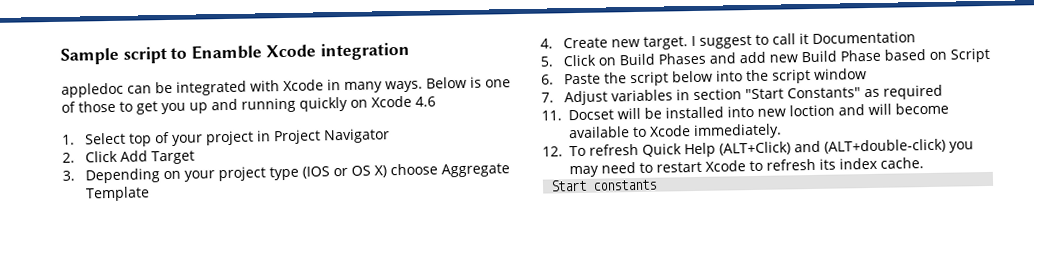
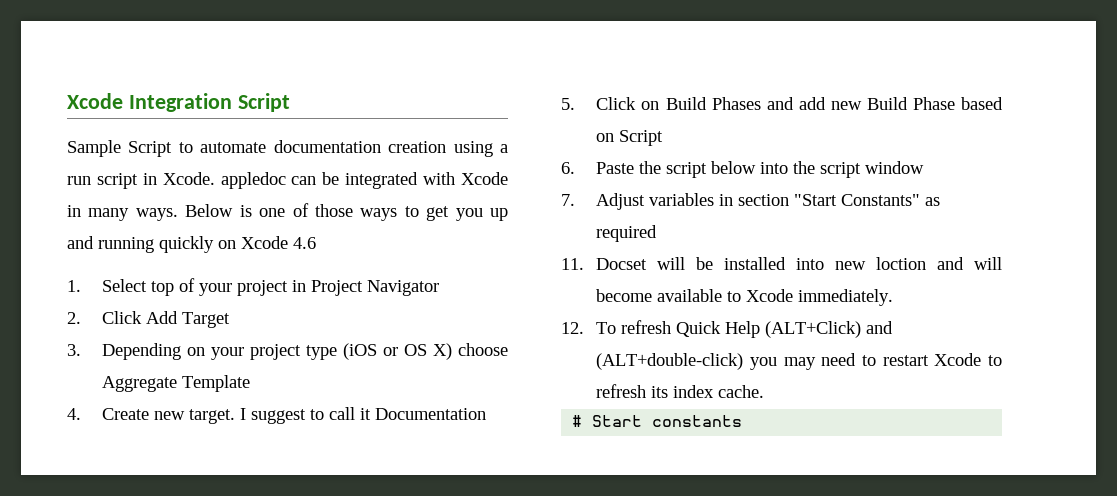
- Sample script to Enamble Xcode integration
- appledoc can be integrated with Xcode in many ways.
+ Xcode Integration Script
+ Sample Script to automate documentation creation using a run script in Xcode. appledoc can be integrated with Xcode in many ways.
- Below is one of those to get you up and running quickly on Xcode 4.6
+ Below is one of those ways to get you up and running quickly on Xcode 4.6
- 3. Depending on your project type (IOS or OS X) choose Aggregate Template
+ 3. Depending on your project type (iOS or OS X) choose Aggregate Template
- Start constants
+ # Start constants

